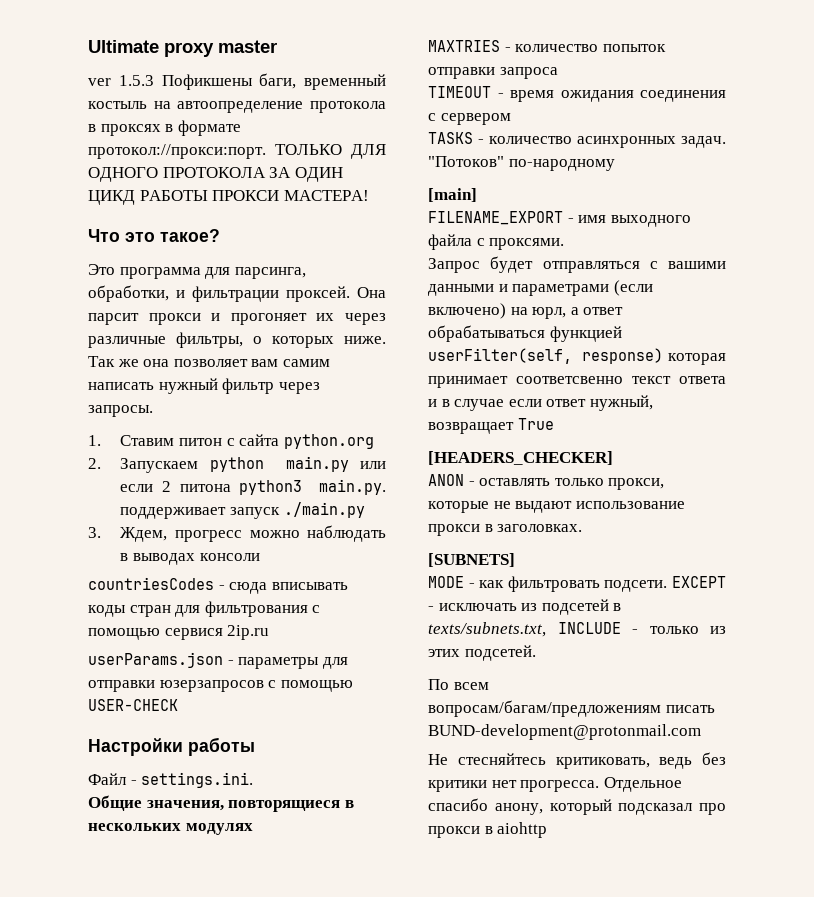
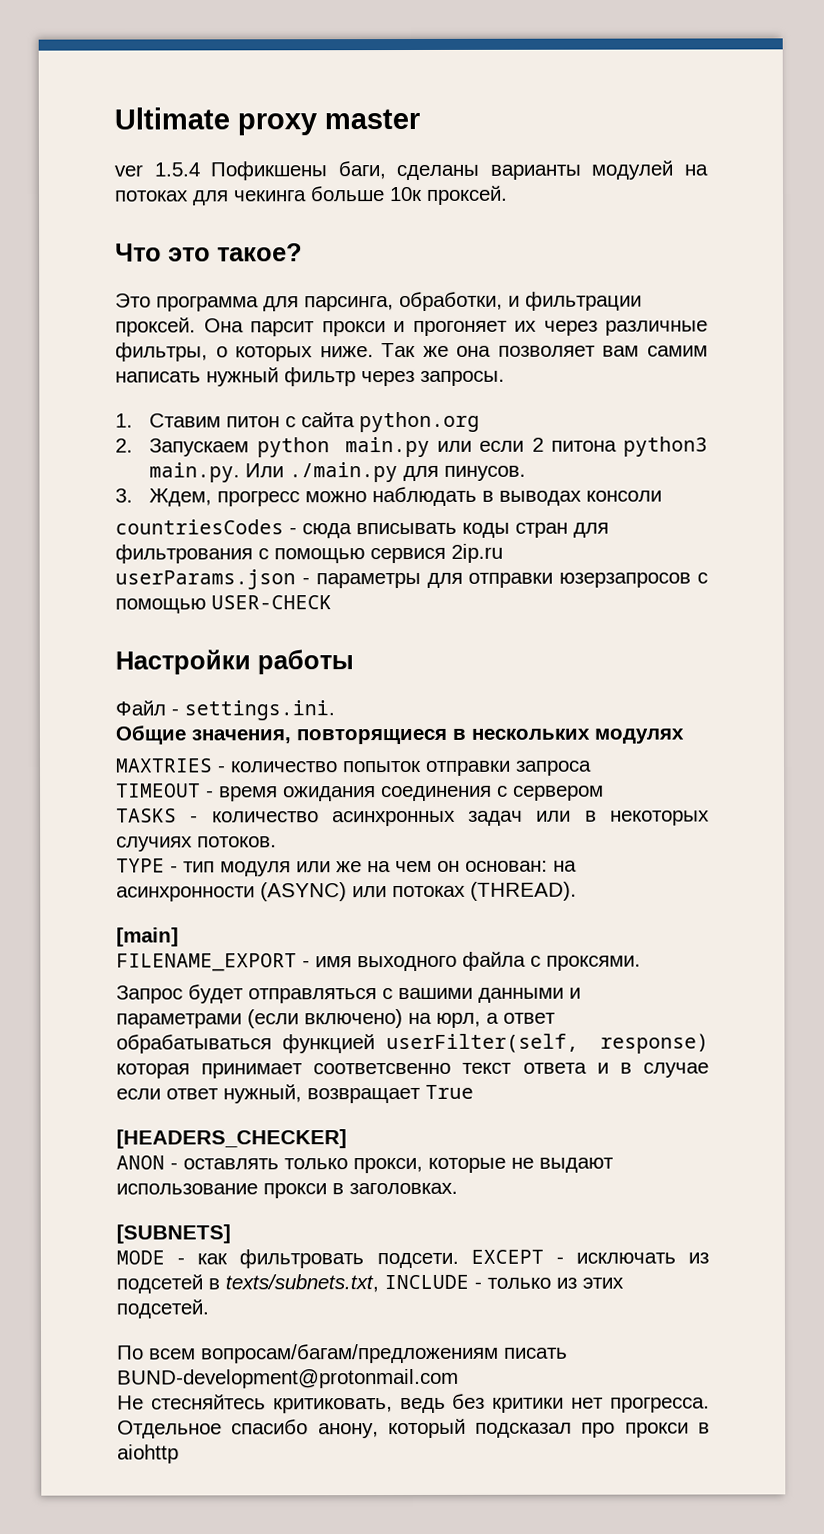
- ver 1.5.3 Пофикшены баги, временный костыль на автоопределение протокола в проксях в формате протокол://прокси:порт. ТОЛЬКО ДЛЯ ОДНОГО ПРОТОКОЛА ЗА ОДИН ЦИКД РАБОТЫ ПРОКСИ МАСТЕРА!
+ ver 1.5.4 Пофикшены баги, сделаны варианты модулей на потоках для чекинга больше 10к проксей.
- 2. Запускаем python main.py или если 2 питона python3 main.py. поддерживает запуск ./main.py
+ 2. Запускаем python main.py или если 2 питона python3 main.py. Или ./main.py для пинусов.
- TASKS - количество асинхронных задач. "Потоков" по-народному
+ TASKS - количество асинхронных задач или в некоторых случиях потоков.
+ TYPE - тип модуля или же на чем он основан: на асинхронности (ASYNC) или потоках (THREAD).

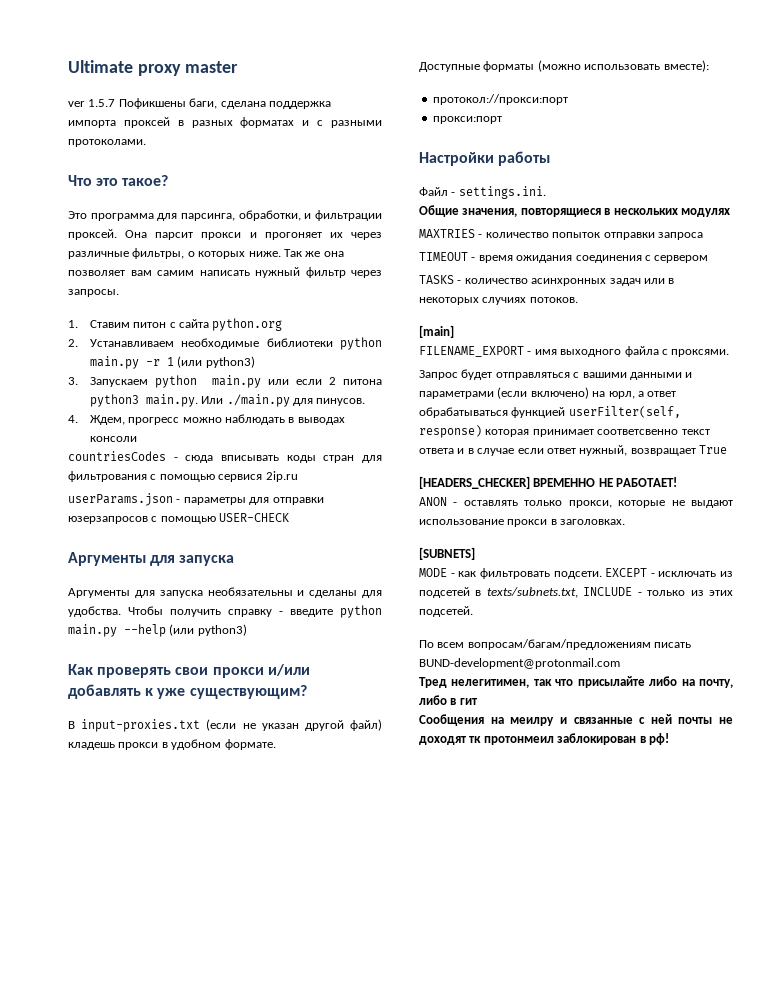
- ver 1.5.4 Пофикшены баги, сделаны варианты модулей на потоках для чекинга больше 10к проксей.
+ ver 1.5.7 Пофикшены баги, сделана поддержка импорта проксей в разных форматах и с разными протоколами.
- 2. Запускаем python main.py или если 2 питона python3 main.py. Или ./main.py для пинусов.
+ 2. Устанавливаем необходимые библиотеки python main.py -r 1 (или python3)
+ 3. Запускаем python main.py или если 2 питона python3 main.py. Или ./main.py для пинусов.
- 3. Ждем, прогресс можно наблюдать в выводах консоли
+ 4. Ждем, прогресс можно наблюдать в выводах консоли
  userParams.json - параметры для отправки юзерзапросов с помощью USER-CHECK
+ Аргументы для запуска
+ Аргументы для запуска необязательны и сделаны для удобства. Чтобы получить справку - введите python main.py --help (или python3)
+ Как проверять свои прокси и/или добавлять к уже существующим?
+ В input-proxies.txt (если не указан другой файл) кладешь прокси в удобном формате.
+ Доступные форматы (можно использовать вместе):
+ протокол://прокси:порт
+ прокси:порт
- TYPE - тип модуля или же на чем он основан: на асинхронности (ASYNC) или потоках (THREAD).
- [HEADERS_CHECKER]
+ [HEADERS_CHECKER] ВРЕМЕННО НЕ РАБОТАЕТ!
- Не стесняйтесь критиковать, ведь без критики нет прогресса. Отдельное спасибо анону, который подсказал про прокси в aiohttp
+ Тред нелегитимен, так что присылайте либо на почту, либо в гит
+ Сообщения на меилру и связанные с ней почты не доходят тк протонмеил заблокирован в рф!

